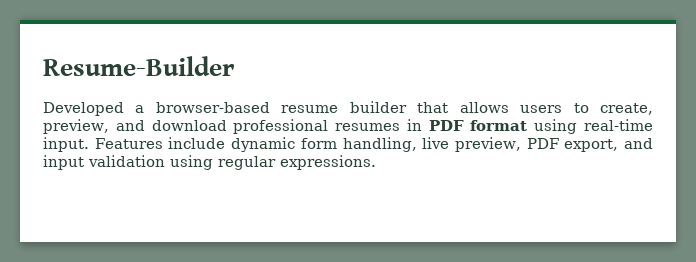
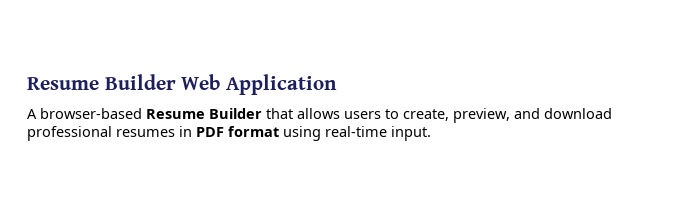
- Resume-Builder
- Developed a browser-based resume builder that allows users to create, preview, and download professional resumes in PDF format using real-time input. Features include dynamic form handling, live preview, PDF export, and input validation using regular expressions.
+ Resume Builder Web Application
+ A browser-based Resume Builder that allows users to create, preview, and download professional resumes in PDF format using real-time input.

